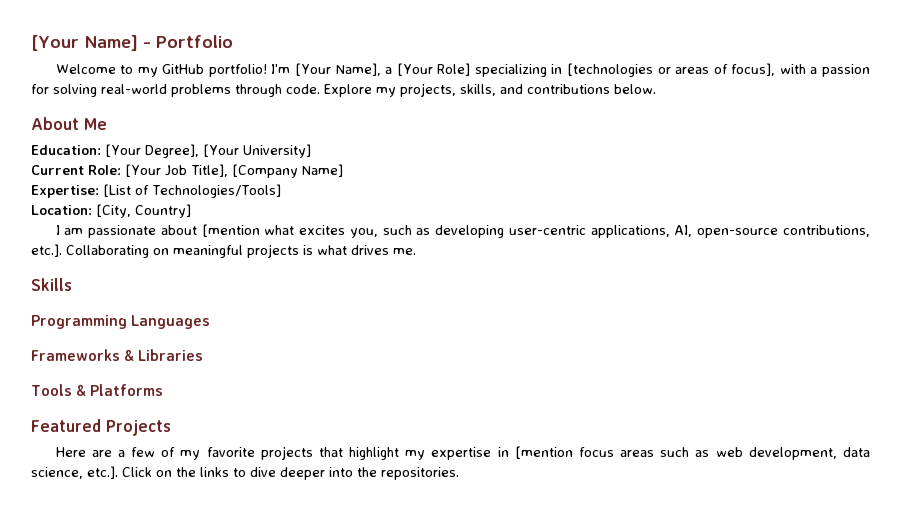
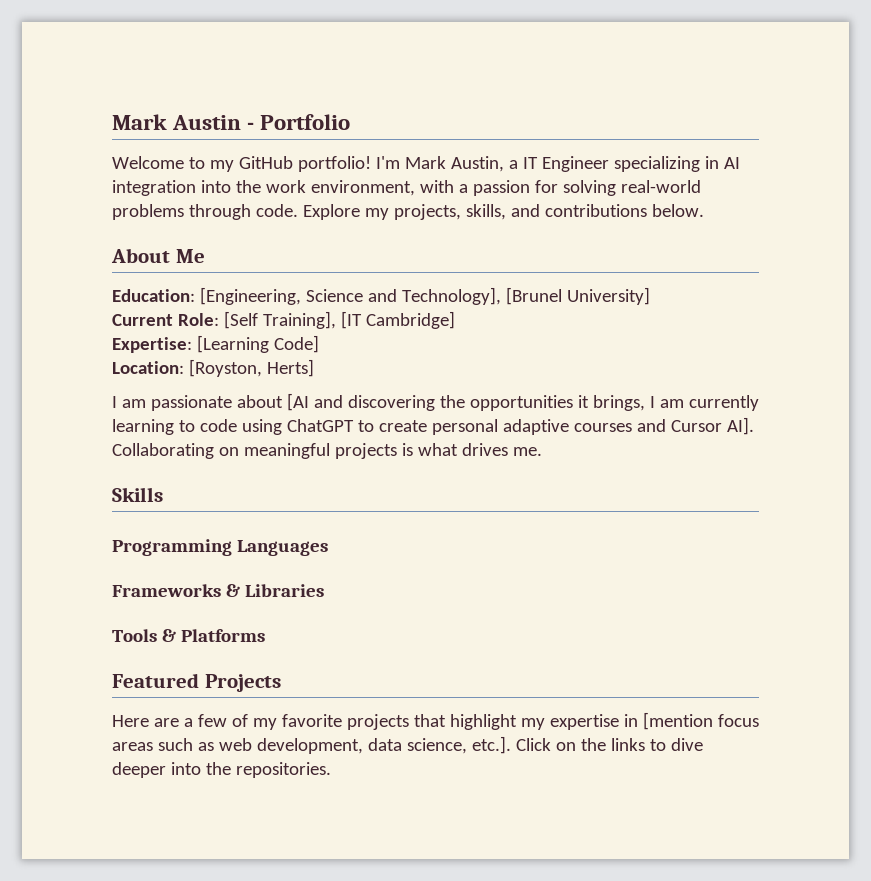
- [Your Name] - Portfolio
+ Mark Austin - Portfolio
- I'm [Your Name], a [Your Role] specializing in [technologies or areas of focus], with a passion for solving real-world problems through code.
+ I'm Mark Austin, a IT Engineer specializing in AI integration into the work environment, with a passion for solving real-world problems through code.
- Education: [Your Degree], [Your University]
- Current Role: [Your Job Title], [Company Name]
- Expertise: [List of Technologies/Tools]
+ Education: [Engineering, Science and Technology], [Brunel University]
+ Current Role: [Self Training], [IT Cambridge]
+ Expertise: [Learning Code]
- Location: [City, Country]
+ Location: [Royston, Herts]
- I am passionate about [mention what excites you, such as developing user-centric applications, AI, open-source contributions, etc.]. Collaborating on meaningful projects is what drives me.
+ I am passionate about [AI and discovering the opportunities it brings, I am currently learning to code using ChatGPT to create personal adaptive courses and Cursor AI]. Collaborating on meaningful projects is what drives me.

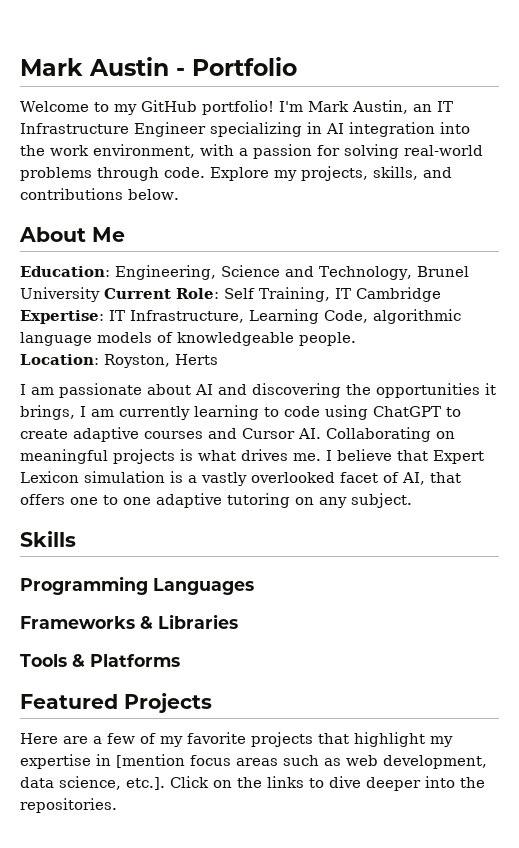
- I'm Mark Austin, a IT Engineer specializing in AI integration into the work environment, with a passion for solving real-world problems through code.
+ I'm Mark Austin, an IT Infrastructure Engineer specializing in AI integration into the work environment, with a passion for solving real-world problems through code.
- Education: [Engineering, Science and Technology], [Brunel University]
- Current Role: [Self Training], [IT Cambridge]
- Expertise: [Learning Code]
+ Education: Engineering, Science and Technology, Brunel University Current Role: Self Training, IT Cambridge Expertise: IT Infrastructure, Learning Code, algorithmic language models of knowledgeable people.
- Location: [Royston, Herts]
+ Location: Royston, Herts
- I am passionate about [AI and discovering the opportunities it brings, I am currently learning to code using ChatGPT to create personal adaptive courses and Cursor AI]. Collaborating on meaningful projects is what drives me.
+ I am passionate about AI and discovering the opportunities it brings, I am currently learning to code using ChatGPT to create adaptive courses and Cursor AI. Collaborating on meaningful projects is what drives me. I believe that Expert Lexicon simulation is a vastly overlooked facet of AI, that offers one to one adaptive tutoring on any subject.

